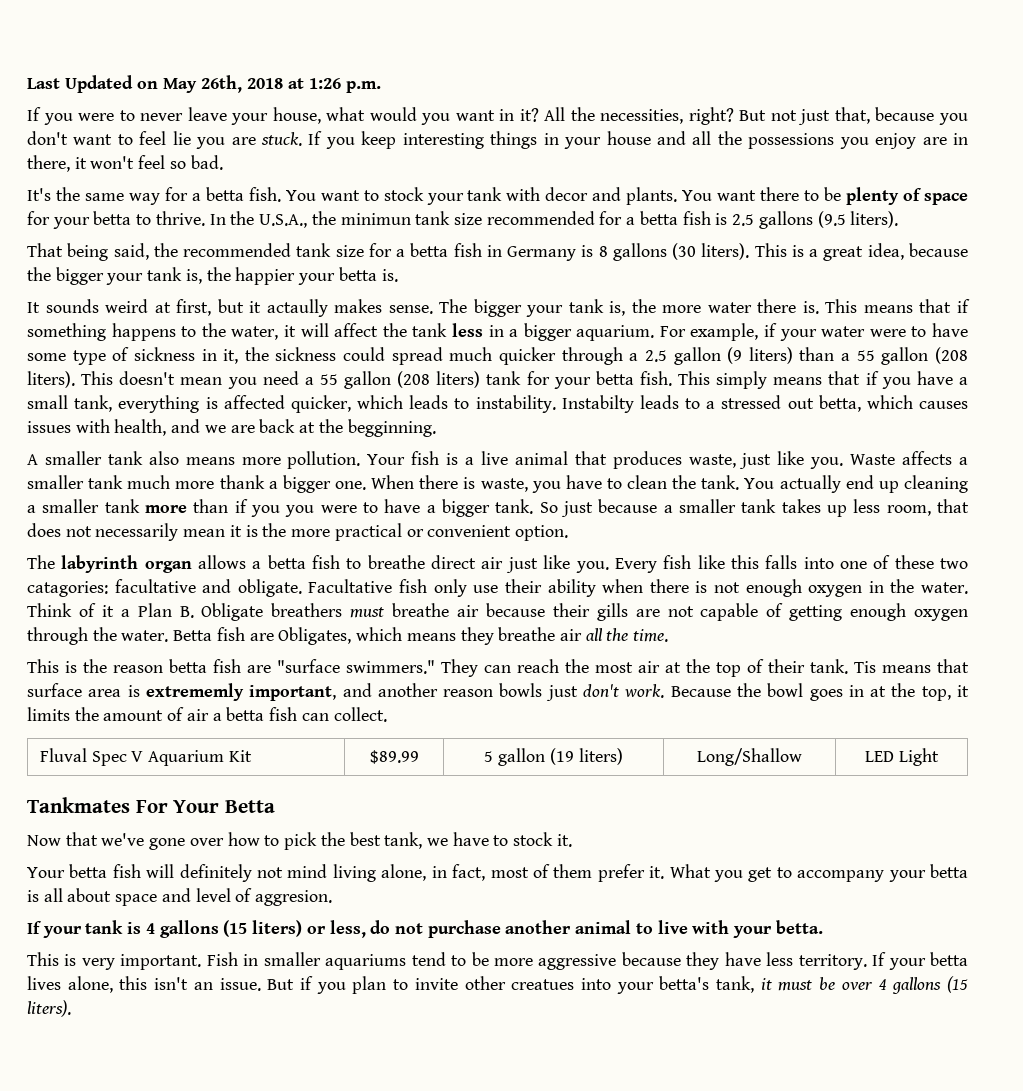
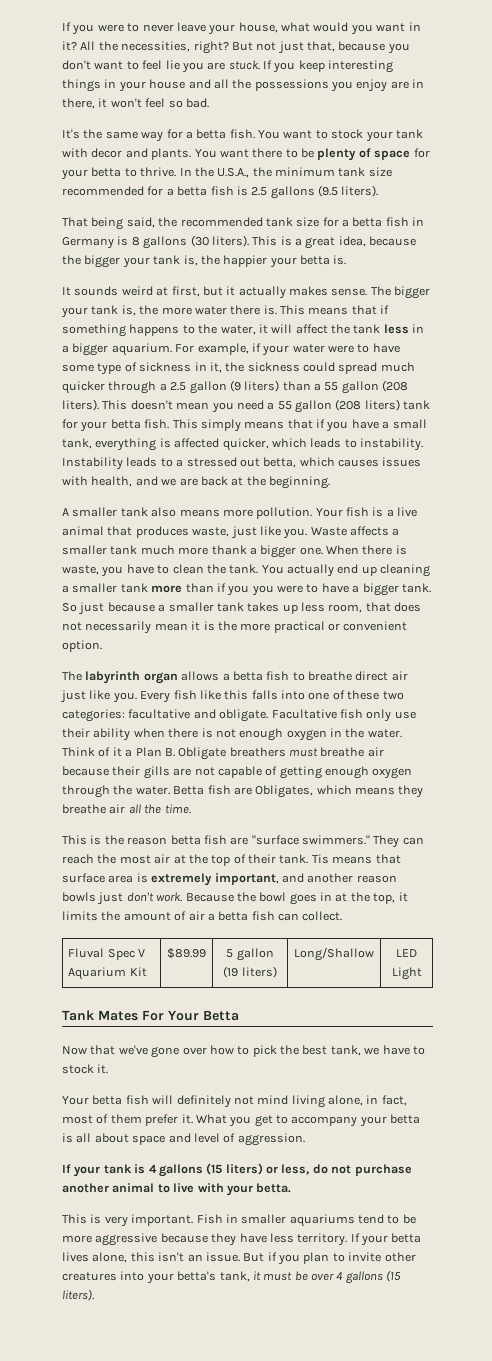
- Last Updated on May 26th, 2018 at 1:26 p.m.
- In the U.S.A., the minimun tank size recommended for a betta fish is 2.5 gallons (9.5 liters).
+ In the U.S.A., the minimum tank size recommended for a betta fish is 2.5 gallons (9.5 liters).
- It sounds weird at first, but it actaully makes sense.
+ It sounds weird at first, but it actually makes sense.
- Instabilty leads to a stressed out betta, which causes issues with health, and we are back at the begginning.
+ Instability leads to a stressed out betta, which causes issues with health, and we are back at the beginning.
- Every fish like this falls into one of these two catagories: facultative and obligate.
+ Every fish like this falls into one of these two categories: facultative and obligate.
- Tis means that surface area is extrememly important, and another reason bowls just don't work.
+ Tis means that surface area is extremely important, and another reason bowls just don't work.
- Tankmates For Your Betta
+ Tank Mates For Your Betta
- What you get to accompany your betta is all about space and level of aggresion.
+ What you get to accompany your betta is all about space and level of aggression.
- But if you plan to invite other creatues into your betta's tank, it must be over 4 gallons (15 liters).
+ But if you plan to invite other creatures into your betta's tank, it must be over 4 gallons (15 liters).

